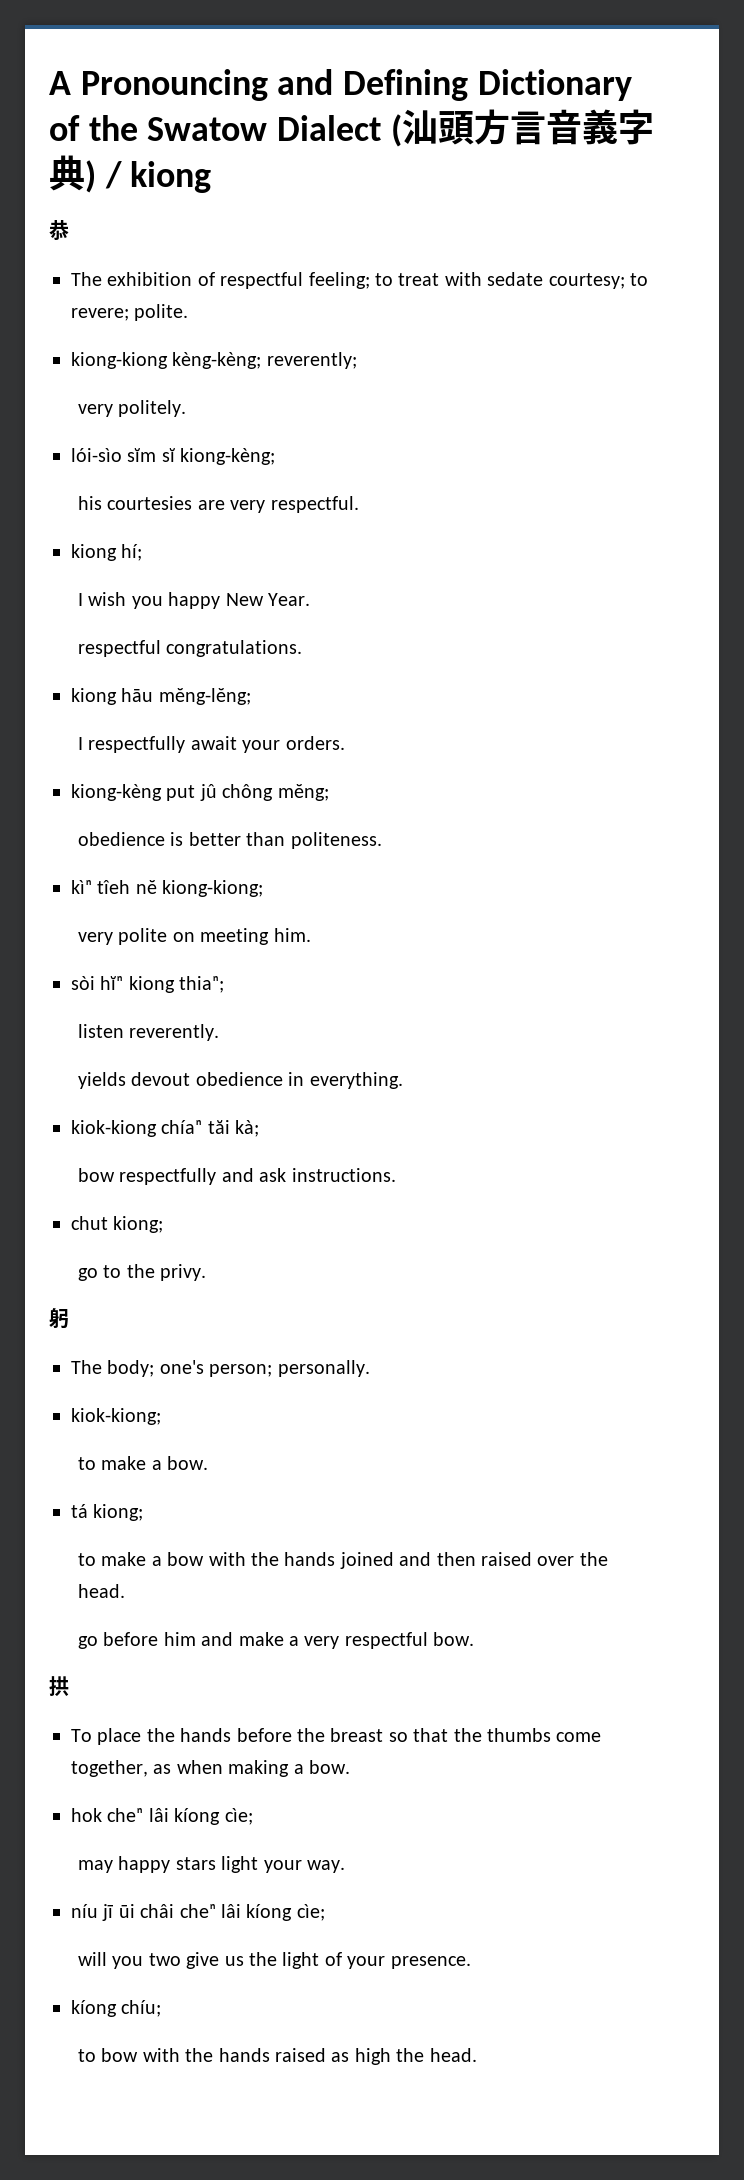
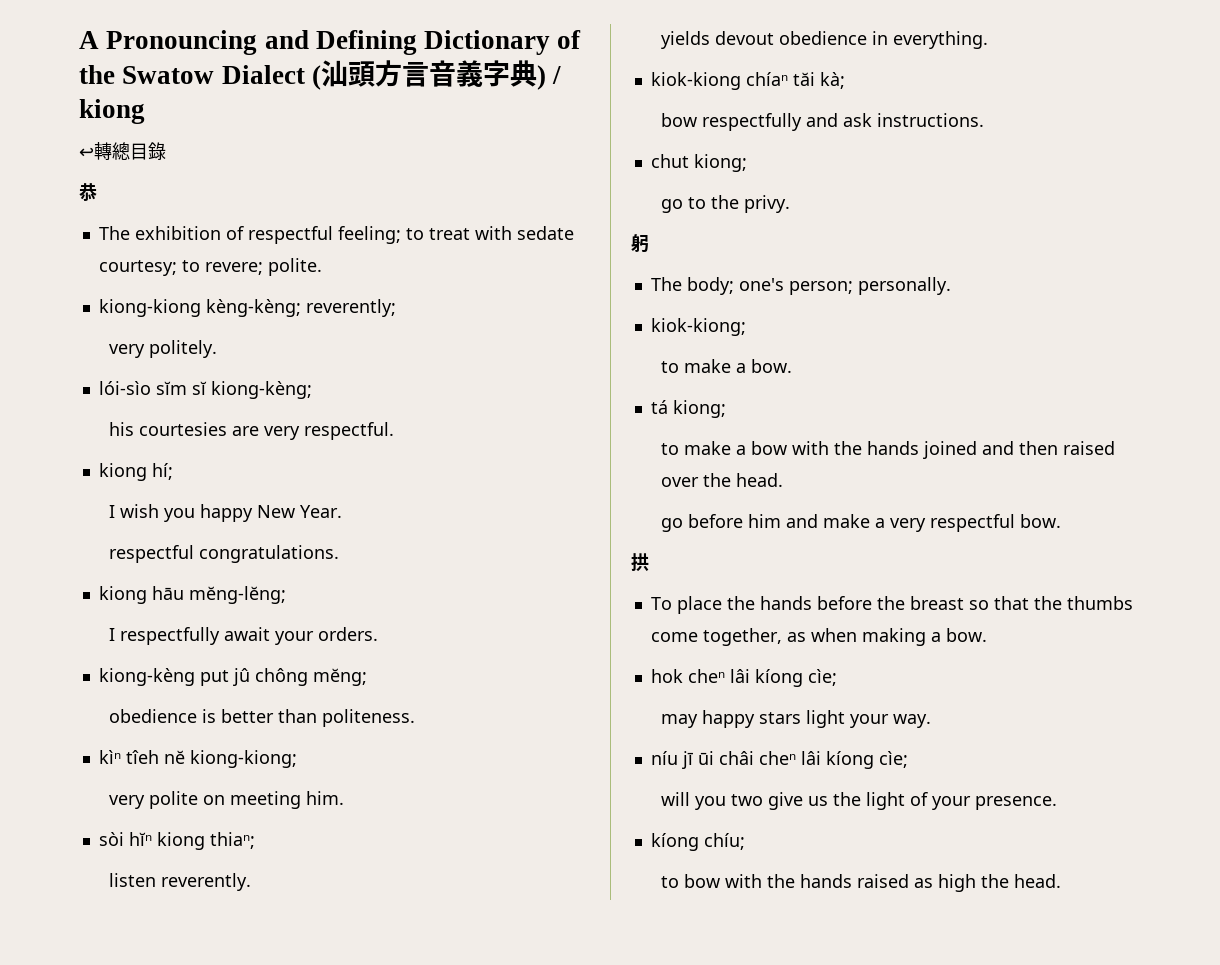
+ ↩轉總目錄

